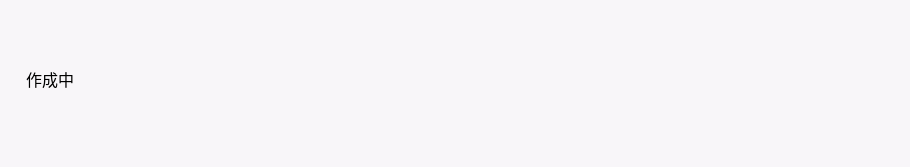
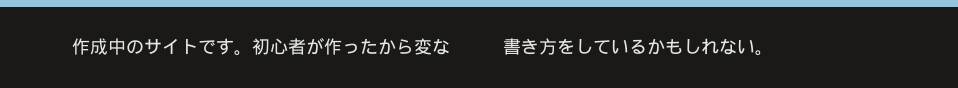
- 作成中
+ 作成中のサイトです。初心者が作ったから変な書き方をしているかもしれない。

